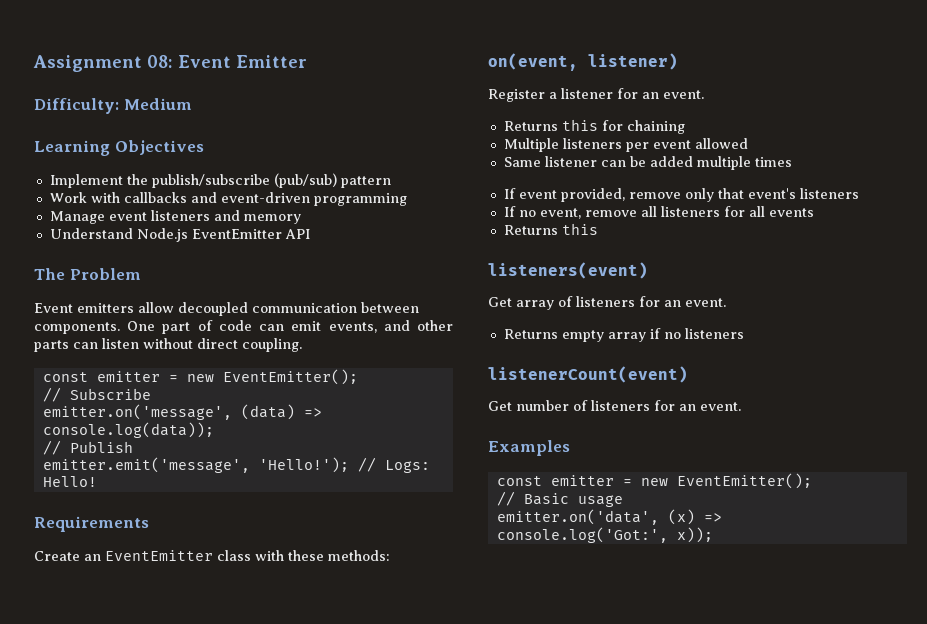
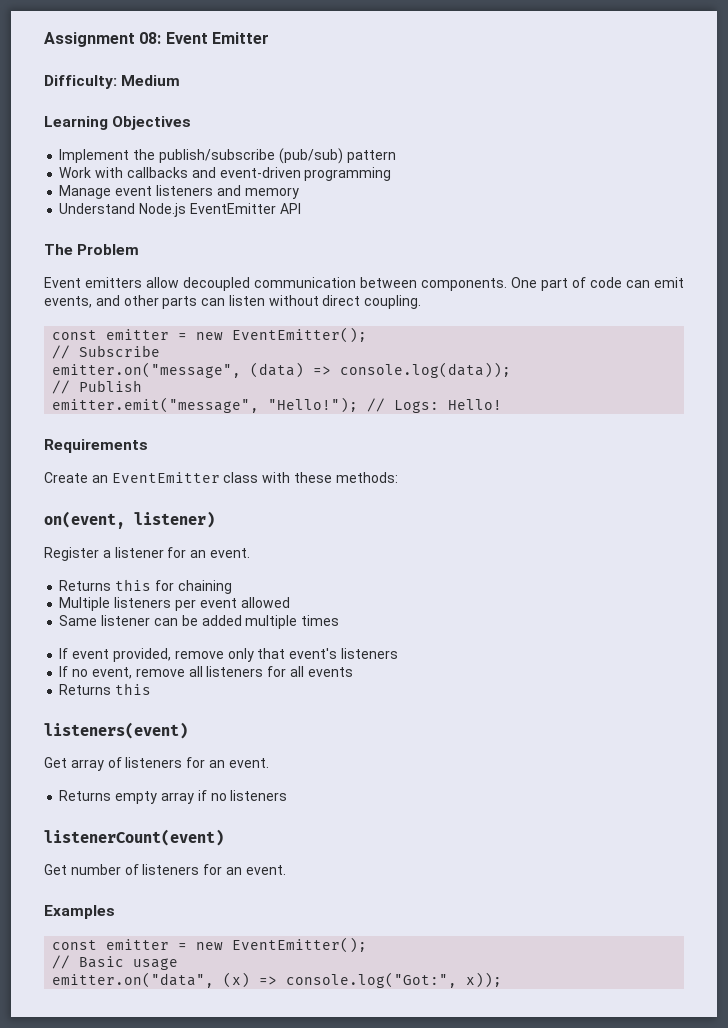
- emitter.on('message', (data) => console.log(data));
+ emitter.on("message", (data) => console.log(data));
- emitter.emit('message', 'Hello!'); // Logs: Hello!
+ emitter.emit("message", "Hello!"); // Logs: Hello!
- emitter.on('data', (x) => console.log('Got:', x));
+ emitter.on("data", (x) => console.log("Got:", x));

